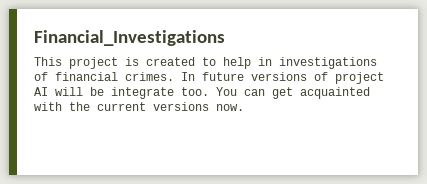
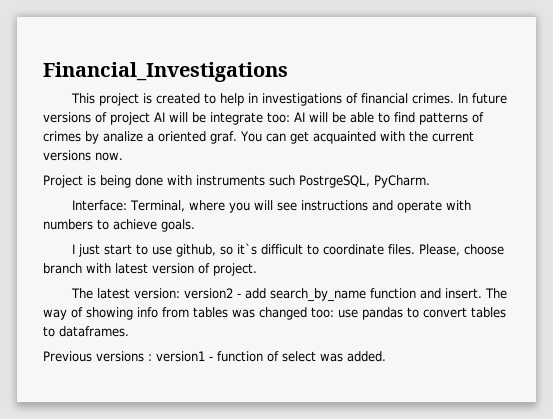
- In future versions of project AI will be integrate too.
+ In future versions of project AI will be integrate too: AI will be able to find patterns of crimes by analize a oriented graf.
+ Project is being done with instruments such PostrgeSQL, PyCharm.
+ Interface: Terminal, where you will see instructions and operate with numbers to achieve goals.
+ I just start to use github, so it`s difficult to coordinate files. Please, choose branch with latest version of project.
+ The latest version: version2 - add search_by_name function and insert. The way of showing info from tables was changed too: use pandas to convert tables to dataframes.
+ Previous versions : version1 - function of select was added.

